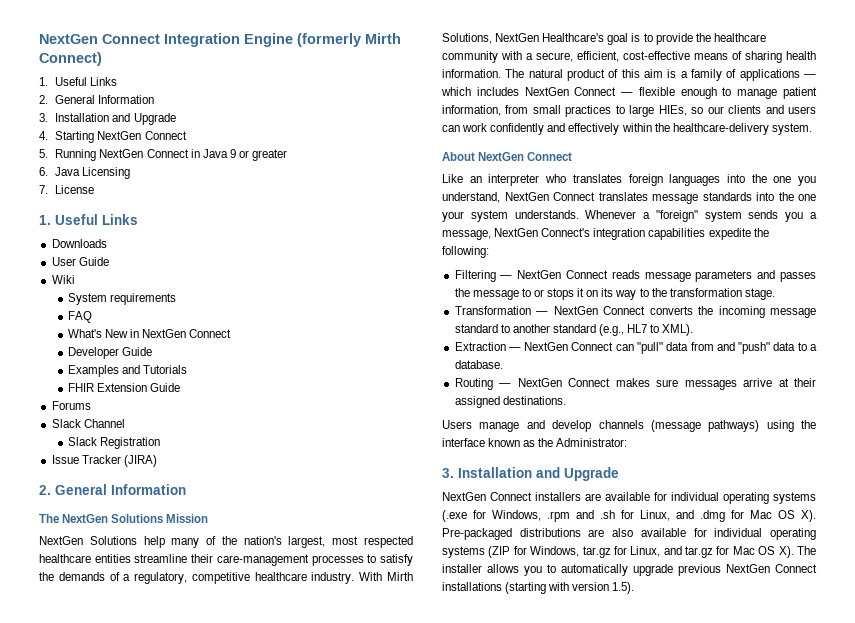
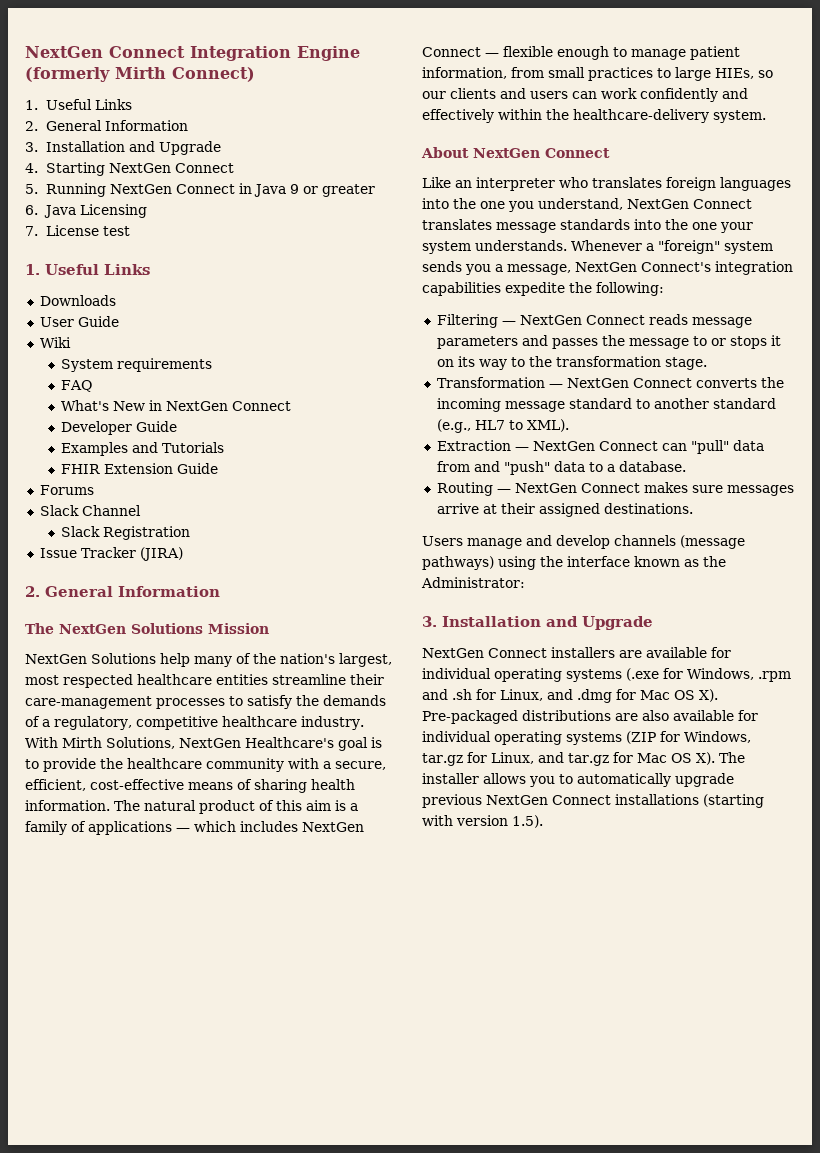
- 7. License
+ 7. License test

